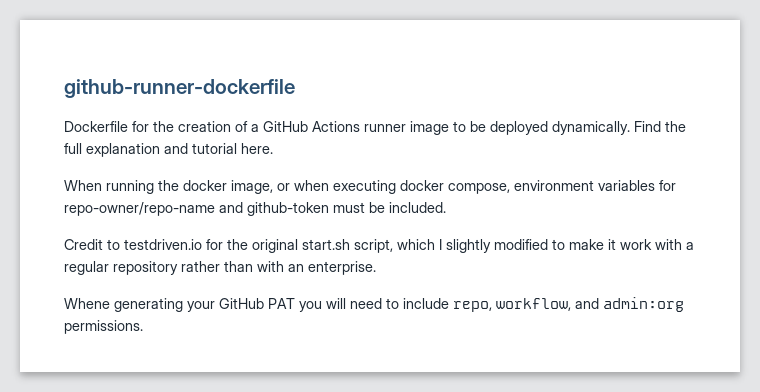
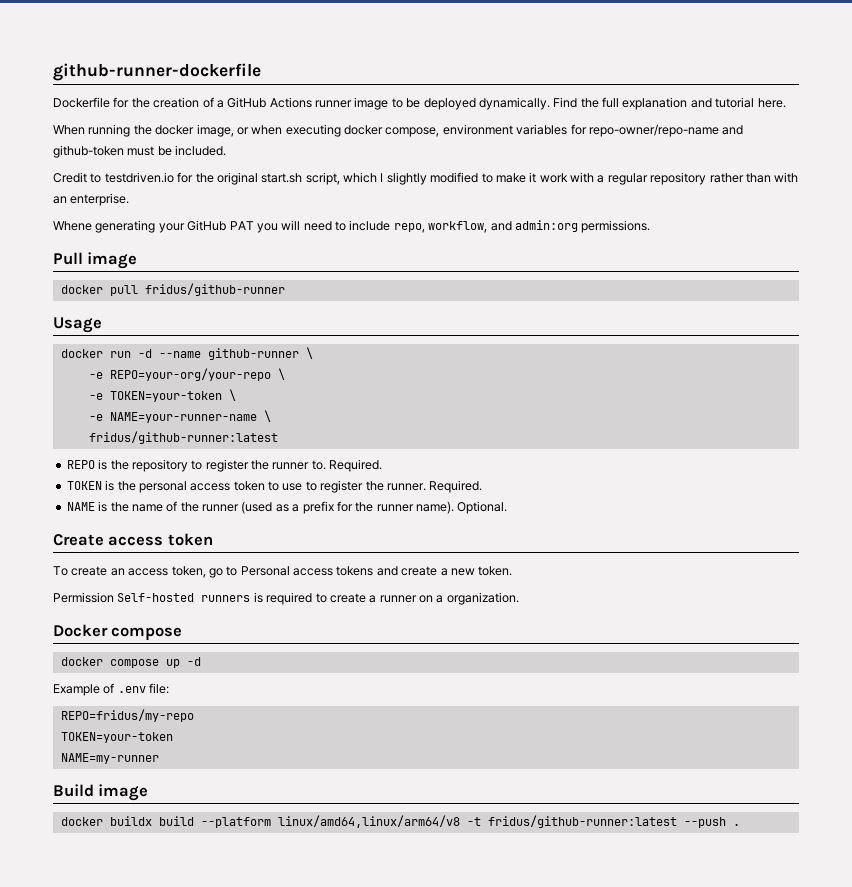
+ Pull image
+ docker pull fridus/github-runner
+ Usage
+ docker run -d --name github-runner \
+ -e REPO=your-org/your-repo \
+ -e TOKEN=your-token \
+ -e NAME=your-runner-name \
+ fridus/github-runner:latest
+ REPO is the repository to register the runner to. Required.
+ TOKEN is the personal access token to use to register the runner. Required.
+ NAME is the name of the runner (used as a prefix for the runner name). Optional.
+ Create access token
+ To create an access token, go to Personal access tokens and create a new token.
+ Permission Self-hosted runners is required to create a runner on a organization.
+ Docker compose
+ docker compose up -d
+ Example of .env file:
+ REPO=fridus/my-repo
+ TOKEN=your-token
+ NAME=my-runner
+ Build image
+ docker buildx build --platform linux/amd64,linux/arm64/v8 -t fridus/github-runner:latest --push .

